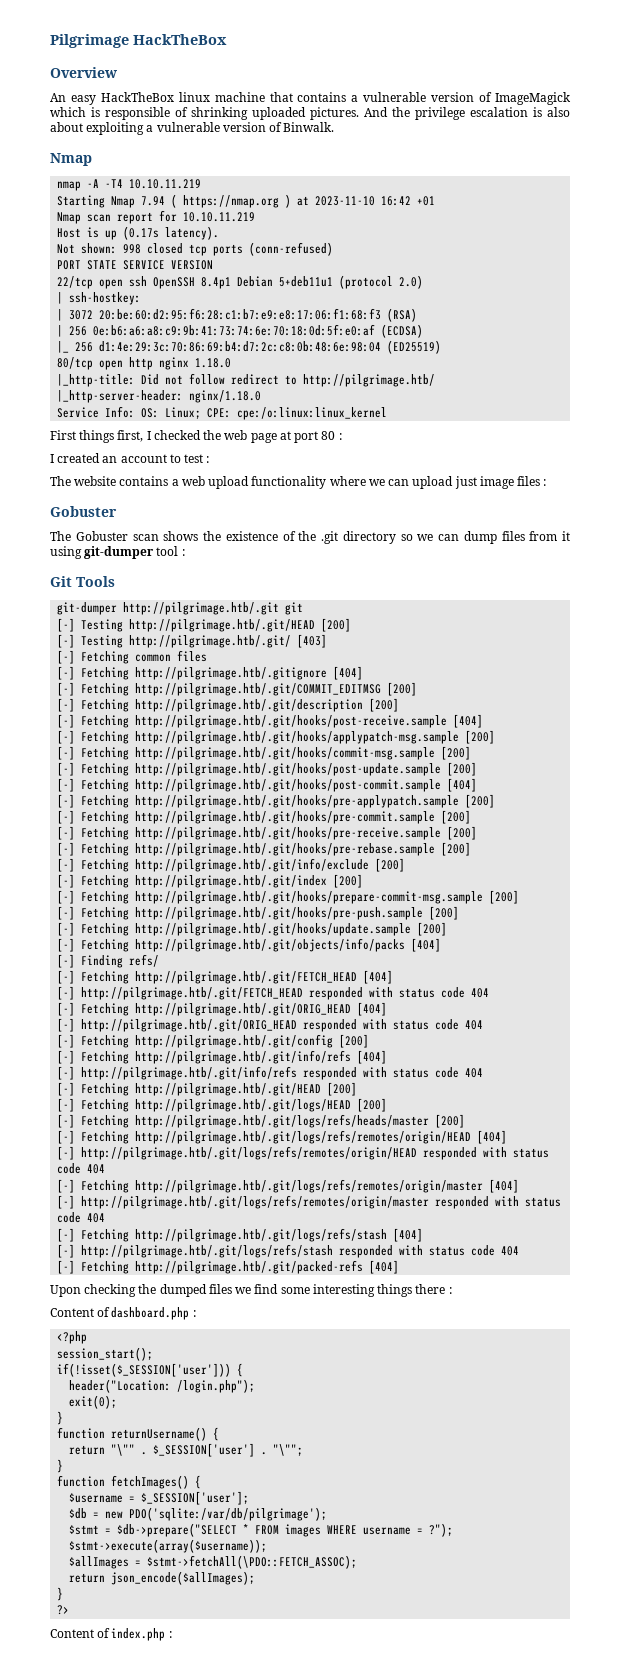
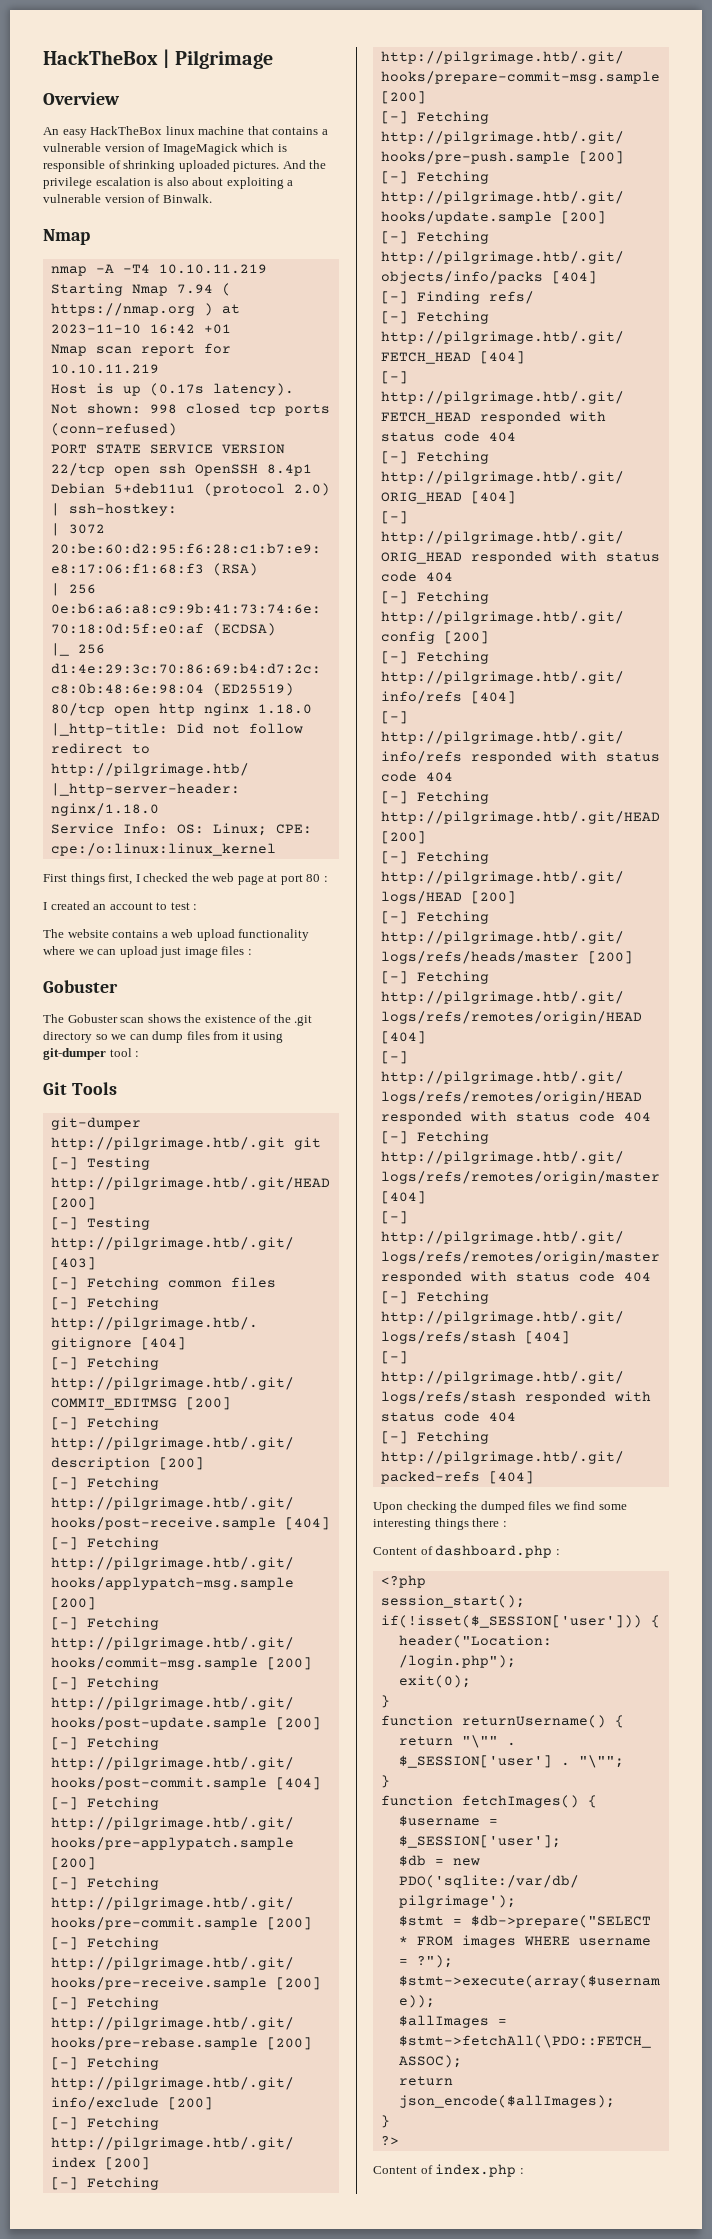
- Pilgrimage HackTheBox
+ HackTheBox | Pilgrimage

